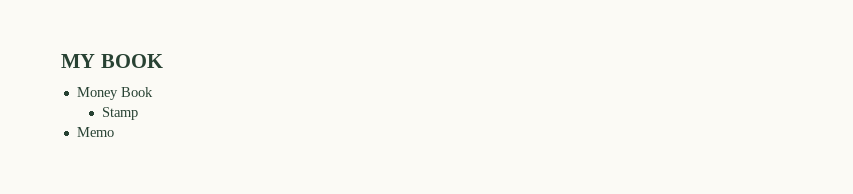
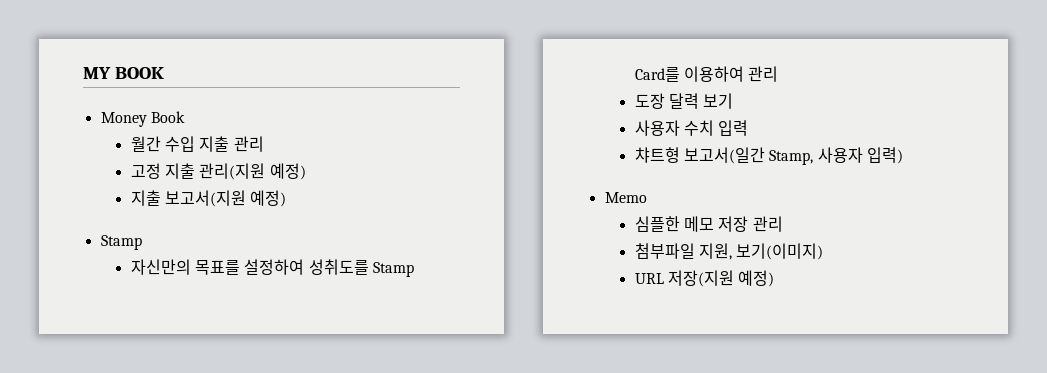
+ 월간 수입 지출 관리
+ 고정 지출 관리(지원 예정)
+ 지출 보고서(지원 예정)
  Stamp
+ 자신만의 목표를 설정하여 성취도를 Stamp Card를 이용하여 관리
+ 도장 달력 보기
+ 사용자 수치 입력
+ 챠트형 보고서(일간 Stamp, 사용자 입력)
  Memo
+ 심플한 메모 저장 관리
+ 첨부파일 지원, 보기(이미지)
+ URL 저장(지원 예정)

